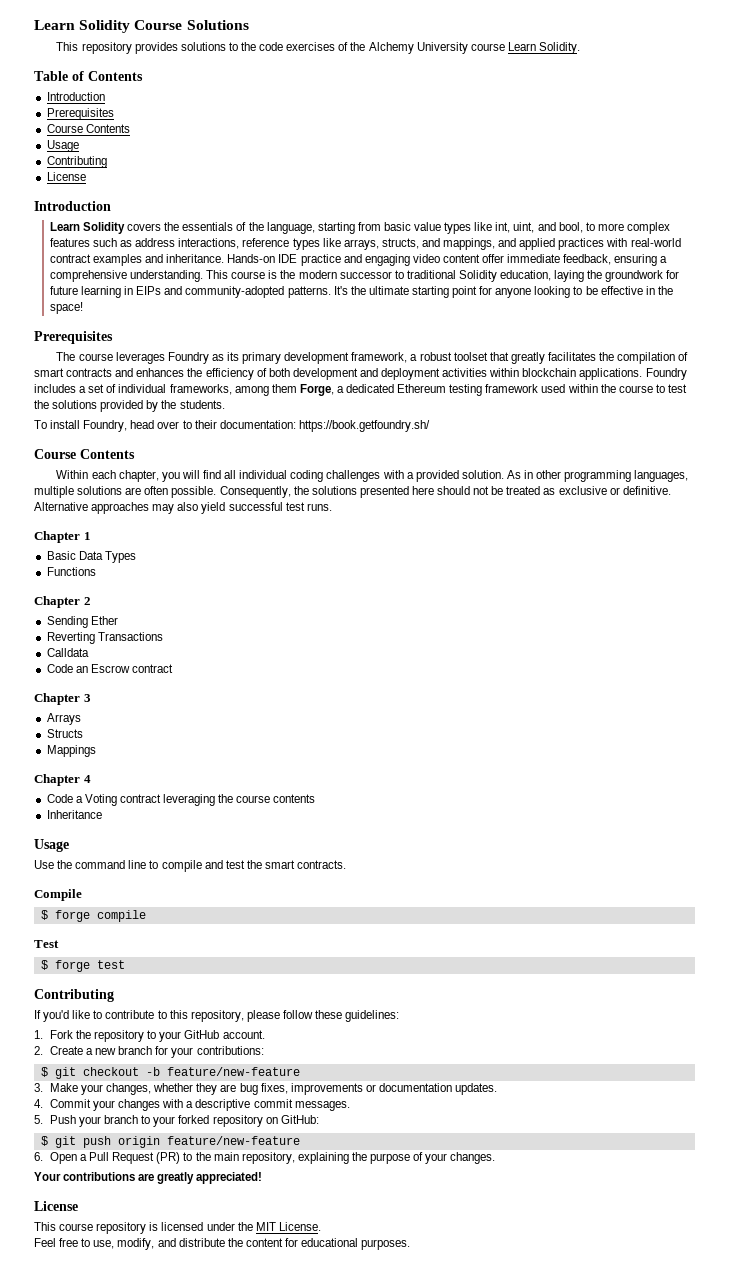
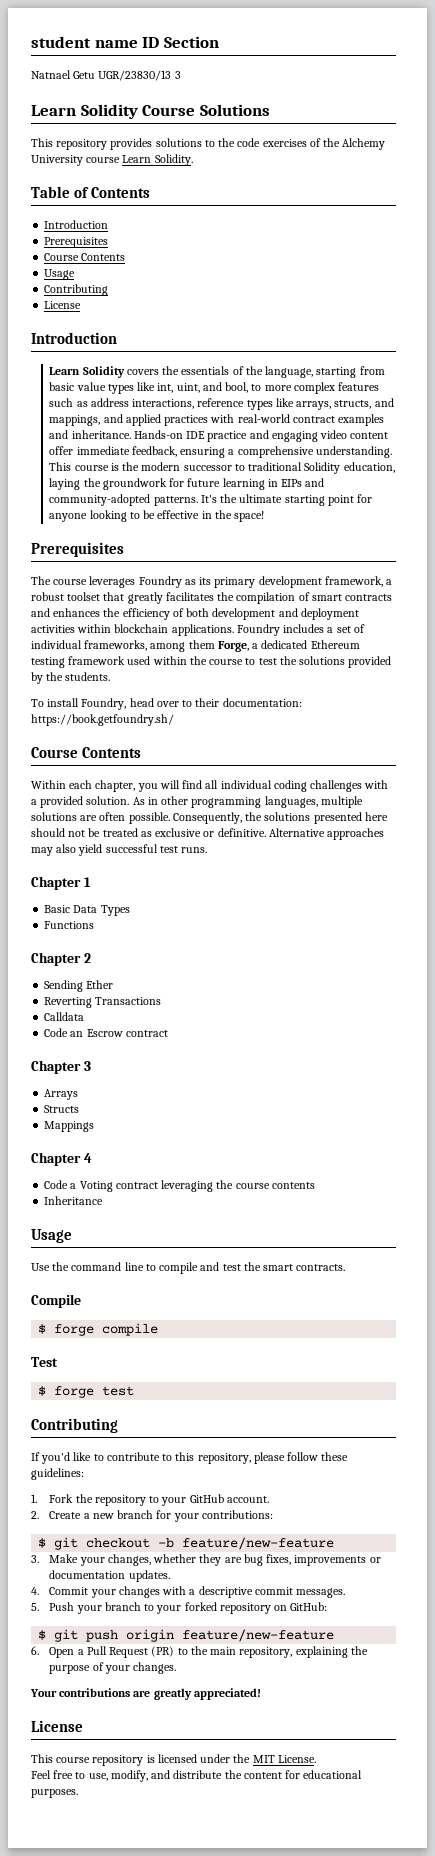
+ student name ID Section
+ Natnael Getu UGR/23830/13 3

